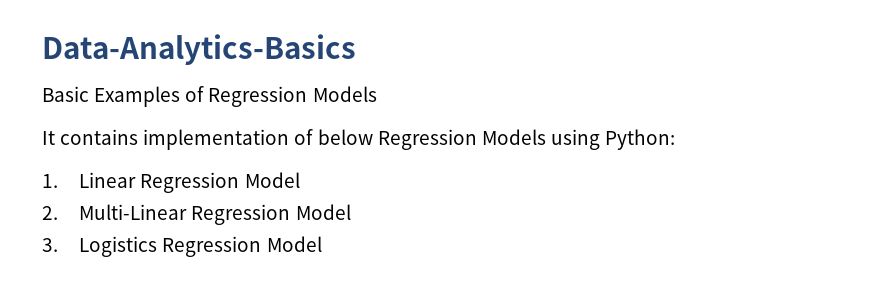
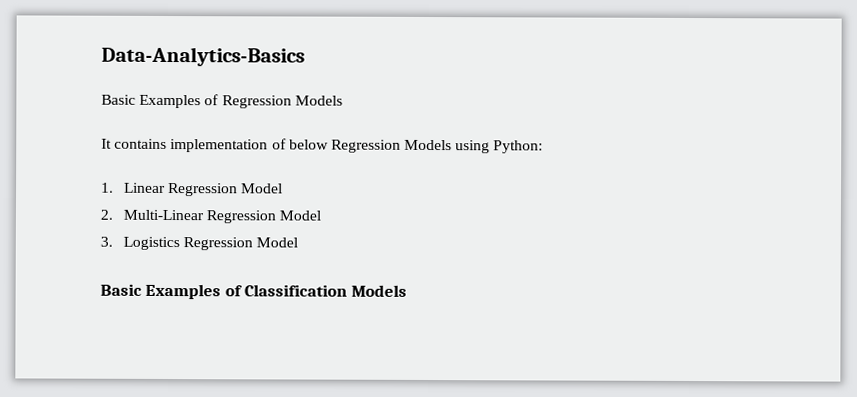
+ Basic Examples of Classification Models

